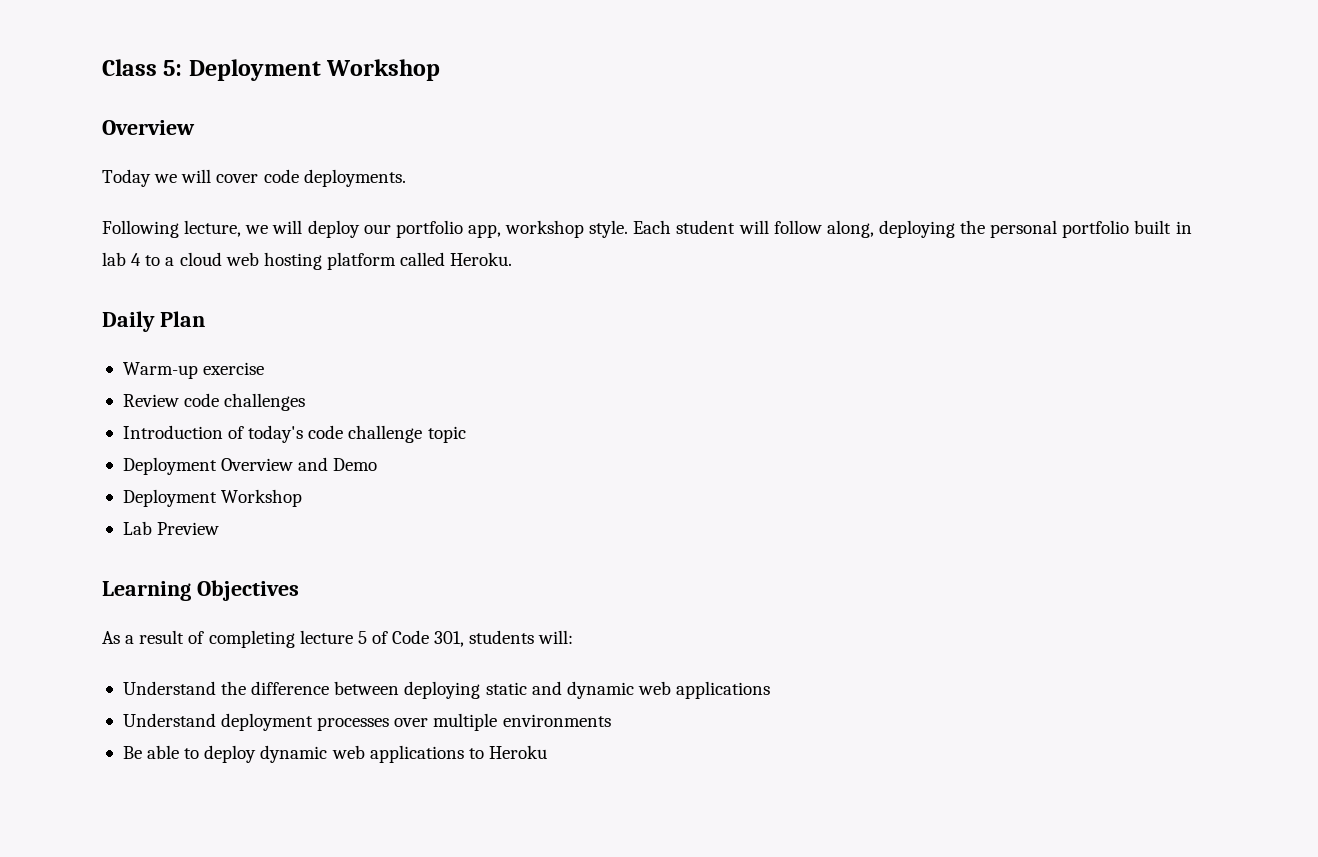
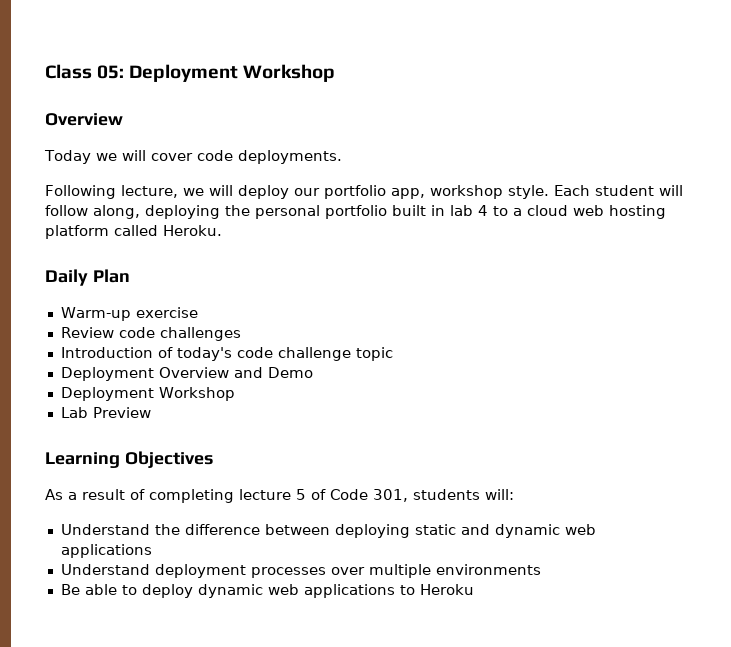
- Class 5: Deployment Workshop
+ Class 05: Deployment Workshop

